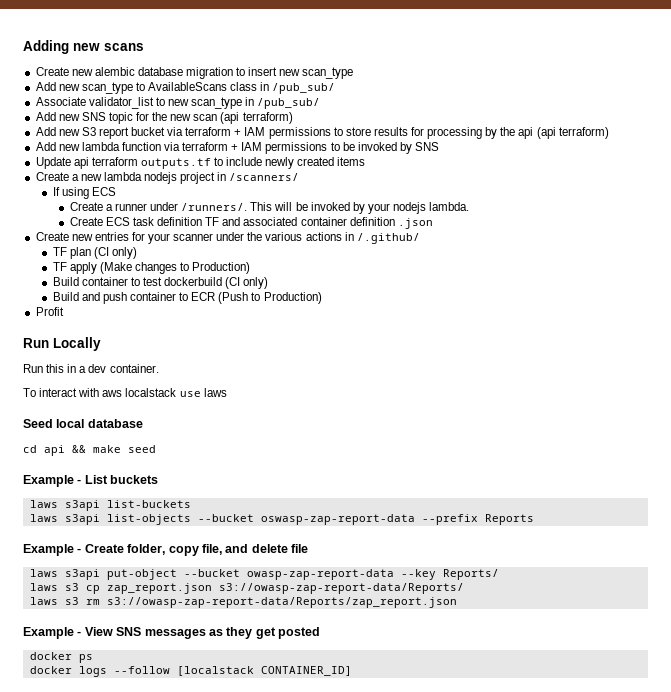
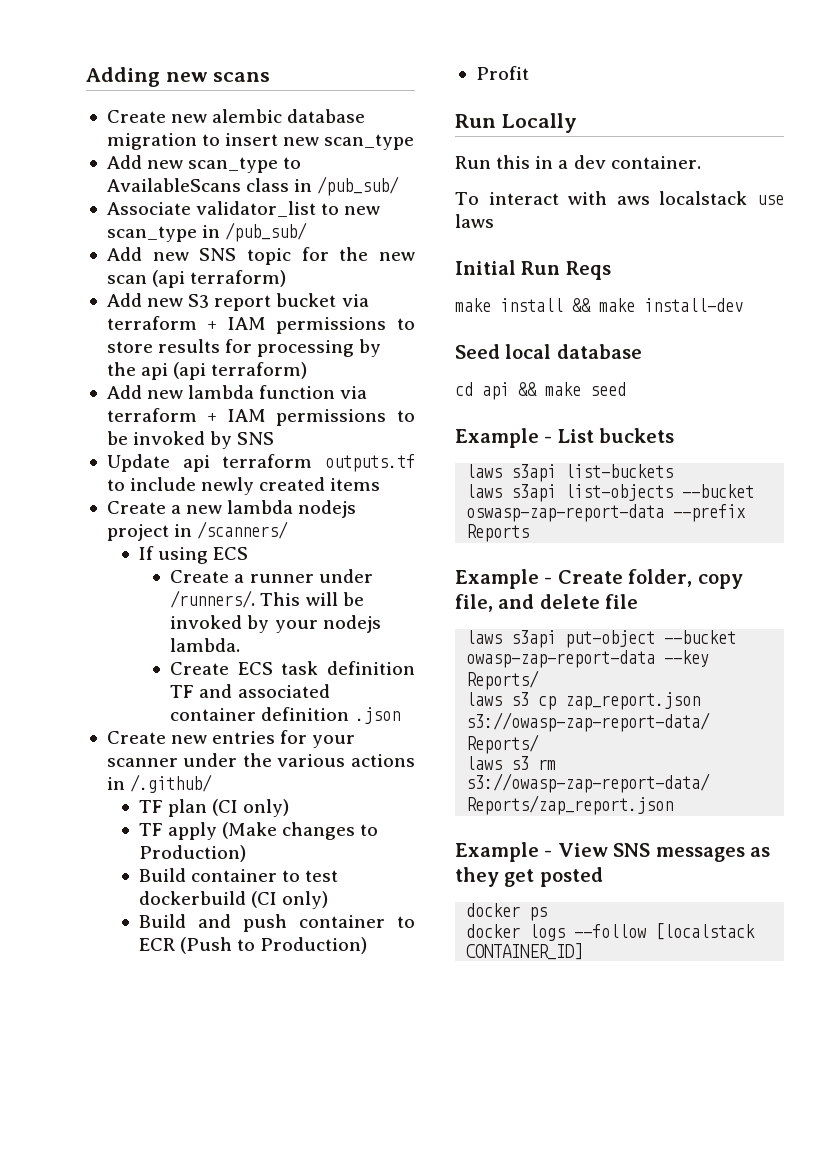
+ Initial Run Reqs
+ make install && make install-dev

